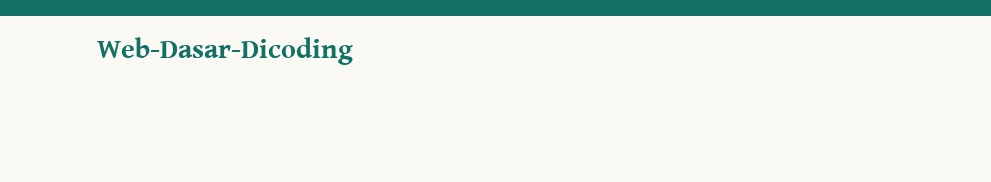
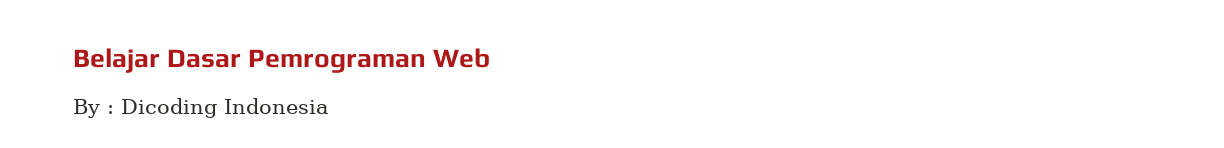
- Web-Dasar-Dicoding
+ Belajar Dasar Pemrograman Web
+ By : Dicoding Indonesia

